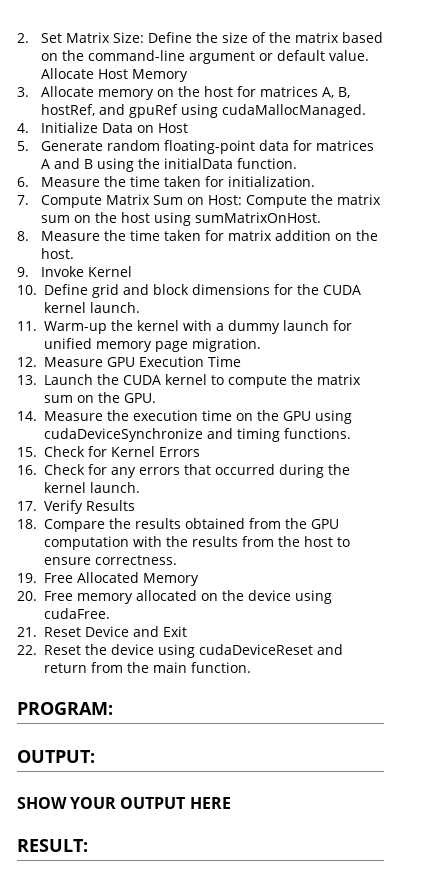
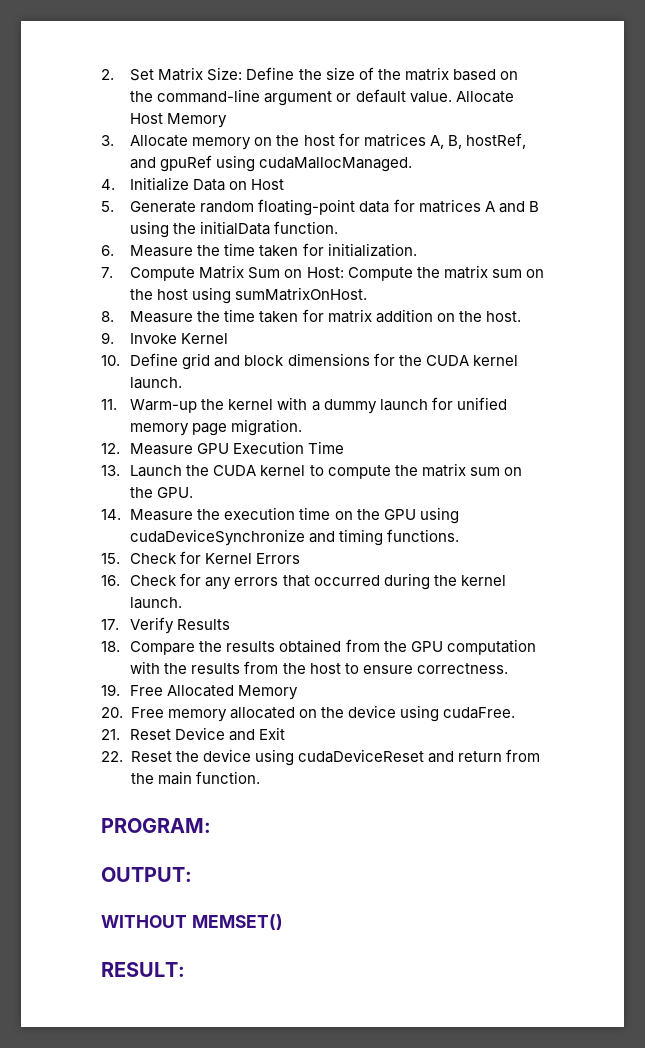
- SHOW YOUR OUTPUT HERE
+ WITHOUT MEMSET()

